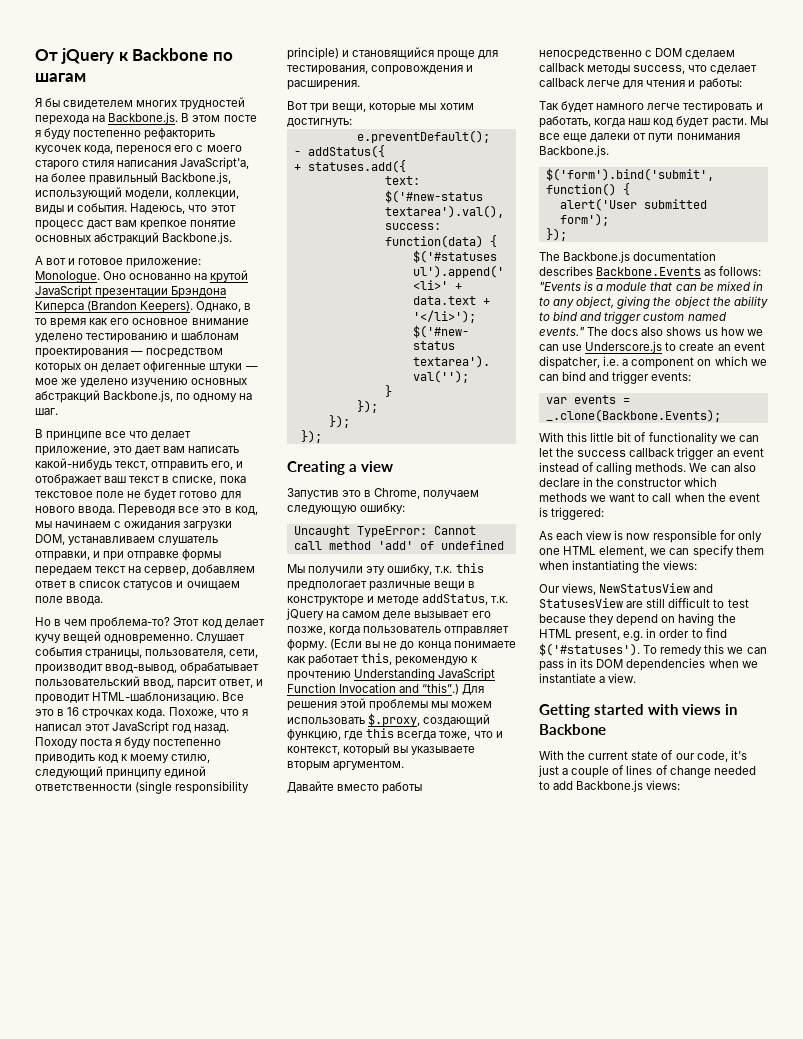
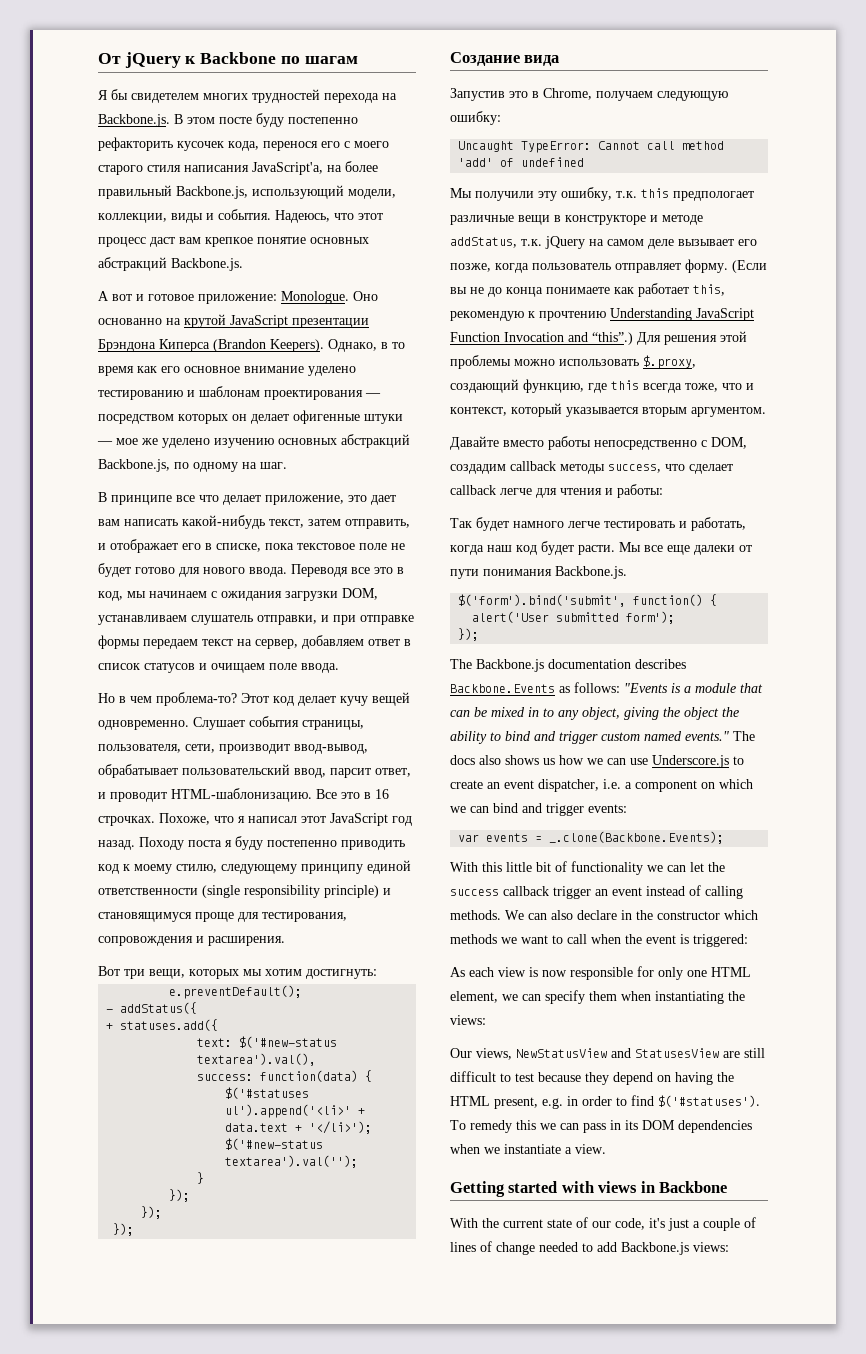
- Я бы свидетелем многих трудностей перехода на Backbone.js. В этом посте я буду постепенно рефакторить кусочек кода, перенося его с моего старого стиля написания JavaScript'а, на более правильный Backbone.js, использующий модели, коллекции, виды и события.
+ Я бы свидетелем многих трудностей перехода на Backbone.js. В этом посте буду постепенно рефакторить кусочек кода, перенося его с моего старого стиля написания JavaScript'а, на более правильный Backbone.js, использующий модели, коллекции, виды и события.
- В принципе все что делает приложение, это дает вам написать какой-нибудь текст, отправить его, и отображает ваш текст в списке, пока текстовое поле не будет готово для нового ввода.
+ В принципе все что делает приложение, это дает вам написать какой-нибудь текст, затем отправить, и отображает его в списке, пока текстовое поле не будет готово для нового ввода.
- Все это в 16 строчках кода.
+ Все это в 16 строчках.
- Походу поста я буду постепенно приводить код к моему стилю, следующий принципу единой ответственности (single responsibility principle) и становящийся проще для тестирования, сопровождения и расширения.
+ Походу поста я буду постепенно приводить код к моему стилю, следующему принципу единой ответственности (single responsibility principle) и становящимуся проще для тестирования, сопровождения и расширения.
- Вот три вещи, которые мы хотим достигнуть:
+ Вот три вещи, которых мы хотим достигнуть:
- Creating a view
+ Создание вида
- Для решения этой проблемы мы можем использовать $.proxy, создающий функцию, где this всегда тоже, что и контекст, который вы указываете вторым аргументом.
+ Для решения этой проблемы можно использовать $.proxy, создающий функцию, где this всегда тоже, что и контекст, который указывается вторым аргументом.
- Давайте вместо работы непосредственно с DOM сделаем callback методы success, что сделает callback легче для чтения и работы:
+ Давайте вместо работы непосредственно с DOM, создадим callback методы success, что сделает callback легче для чтения и работы:

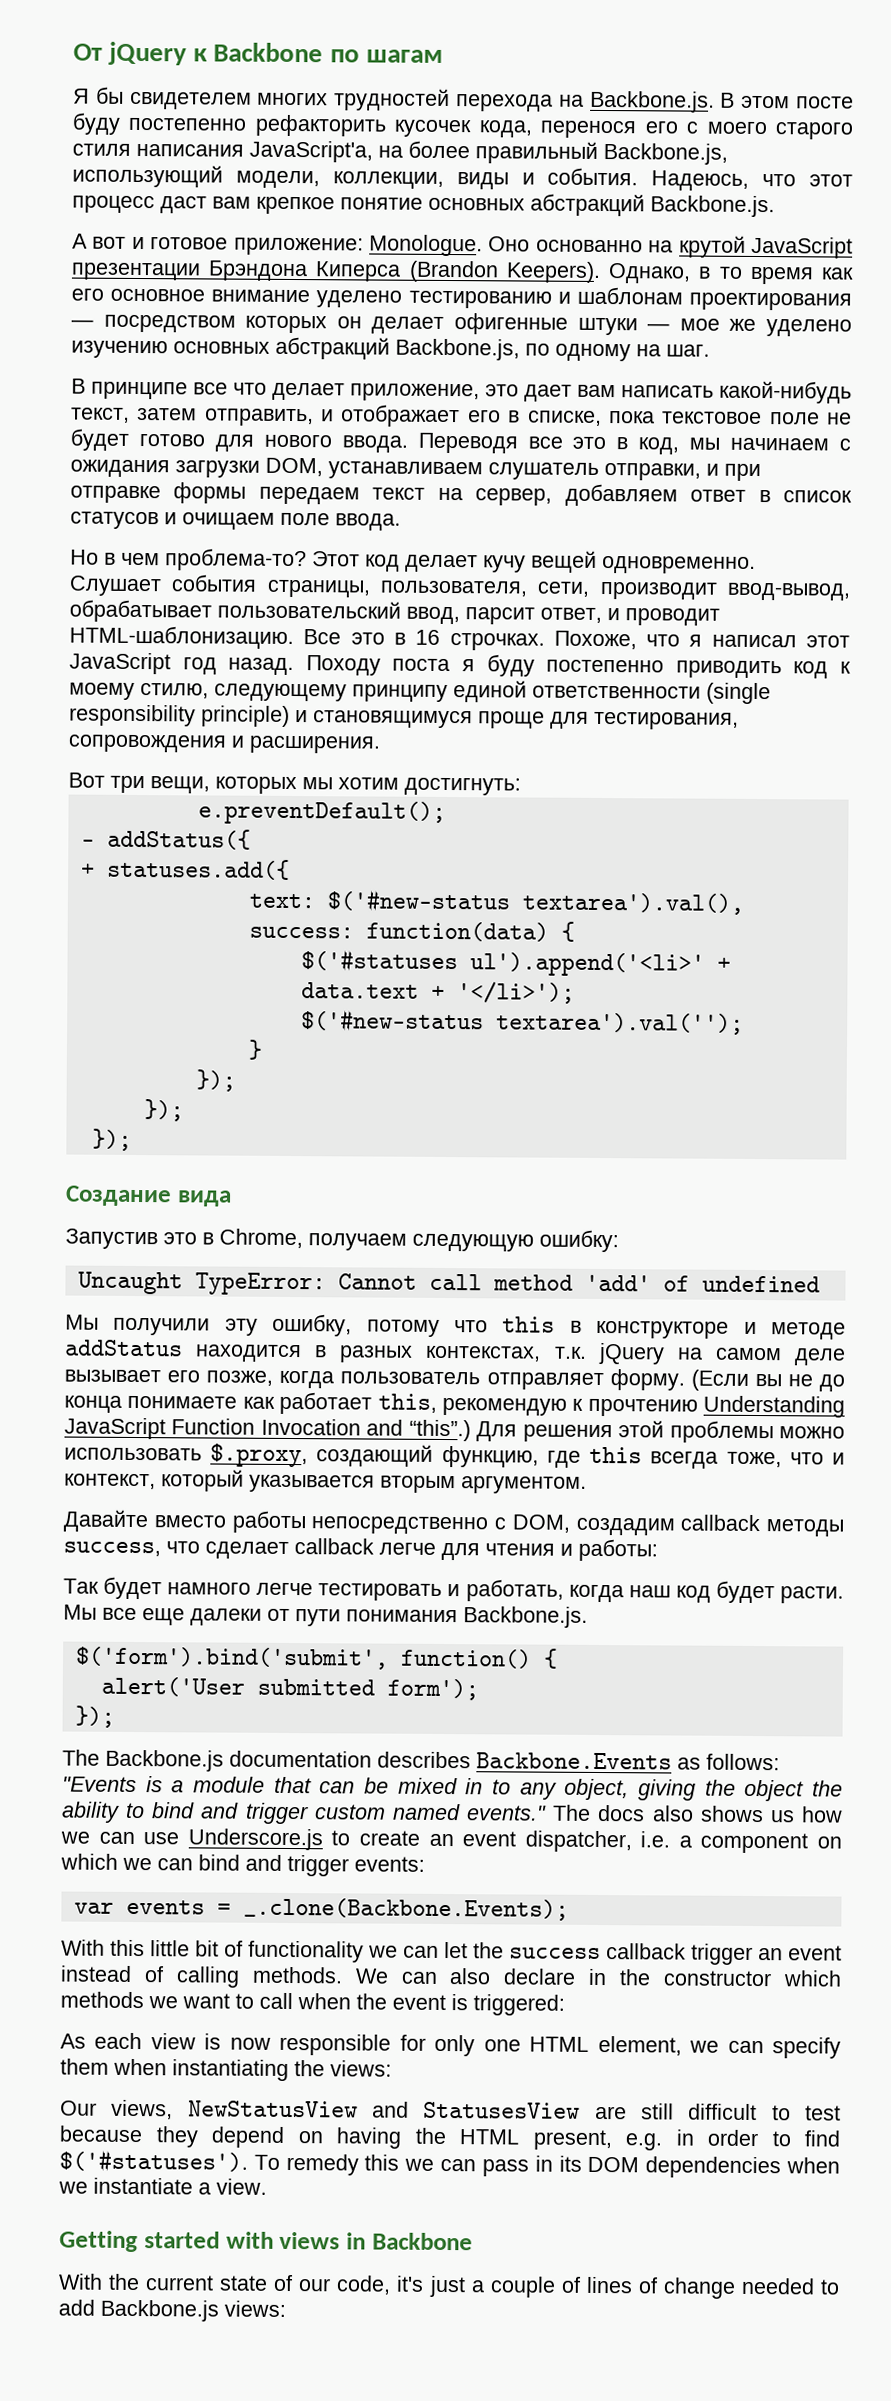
- Мы получили эту ошибку, т.к. this предпологает различные вещи в конструкторе и методе addStatus, т.к. jQuery на самом деле вызывает его позже, когда пользователь отправляет форму.
+ Мы получили эту ошибку, потому что this в конструкторе и методе addStatus находится в разных контекстах, т.к. jQuery на самом деле вызывает его позже, когда пользователь отправляет форму.

